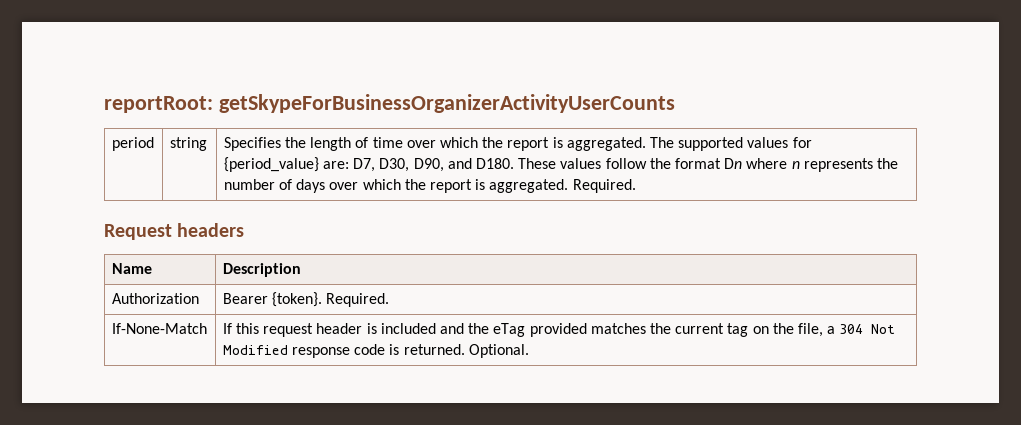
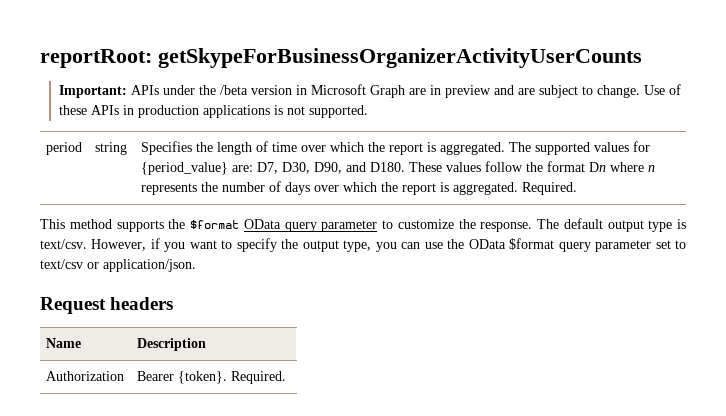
+ Important: APIs under the /beta version in Microsoft Graph are in preview and are subject to change. Use of these APIs in production applications is not supported.
+ This method supports the $format OData query parameter to customize the response. The default output type is text/csv. However, if you want to specify the output type, you can use the OData $format query parameter set to text/csv or application/json.
- If-None-Match | If this request header is included and the eTag provided matches the current tag on the file, a 304 Not Modified response code is returned. Optional.

